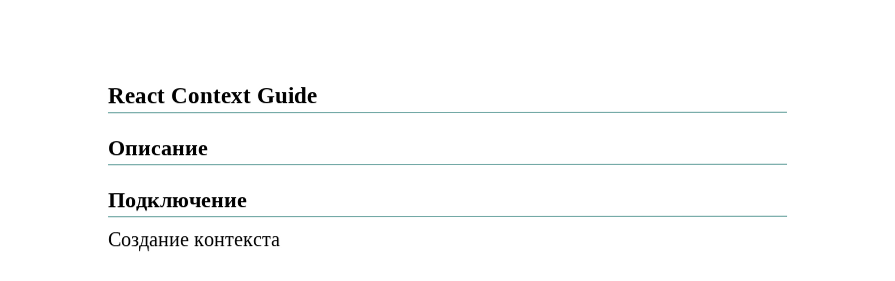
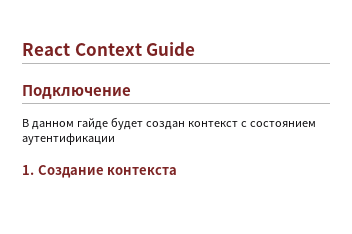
- Описание
- Создание контекста
+ В данном гайде будет создан контекст с состоянием аутентификации
+ 1. Создание контекста

